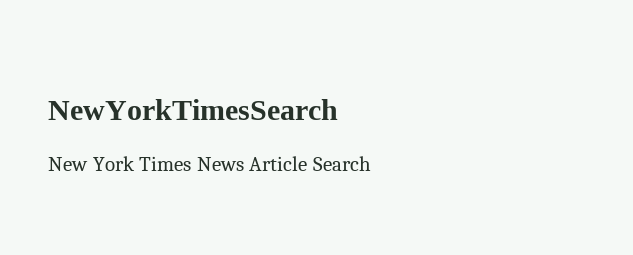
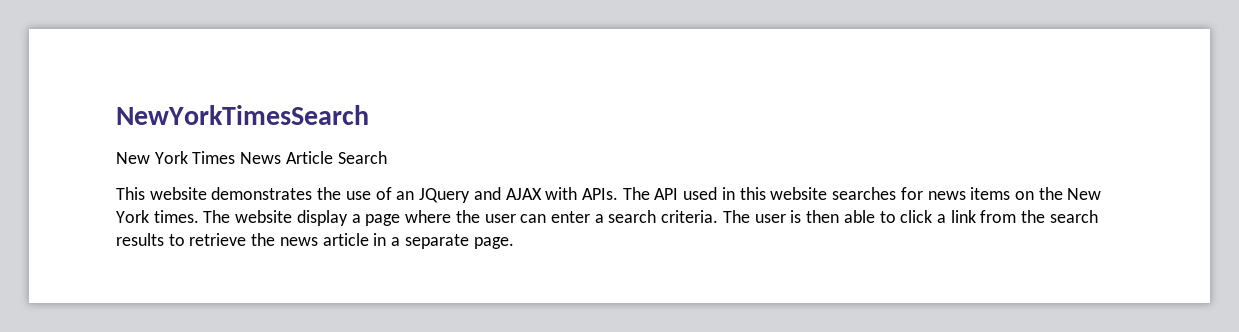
+ This website demonstrates the use of an JQuery and AJAX with APIs. The API used in this website searches for news items on the New York times. The website display a page where the user can enter a search criteria. The user is then able to click a link from the search results to retrieve the news article in a separate page.

